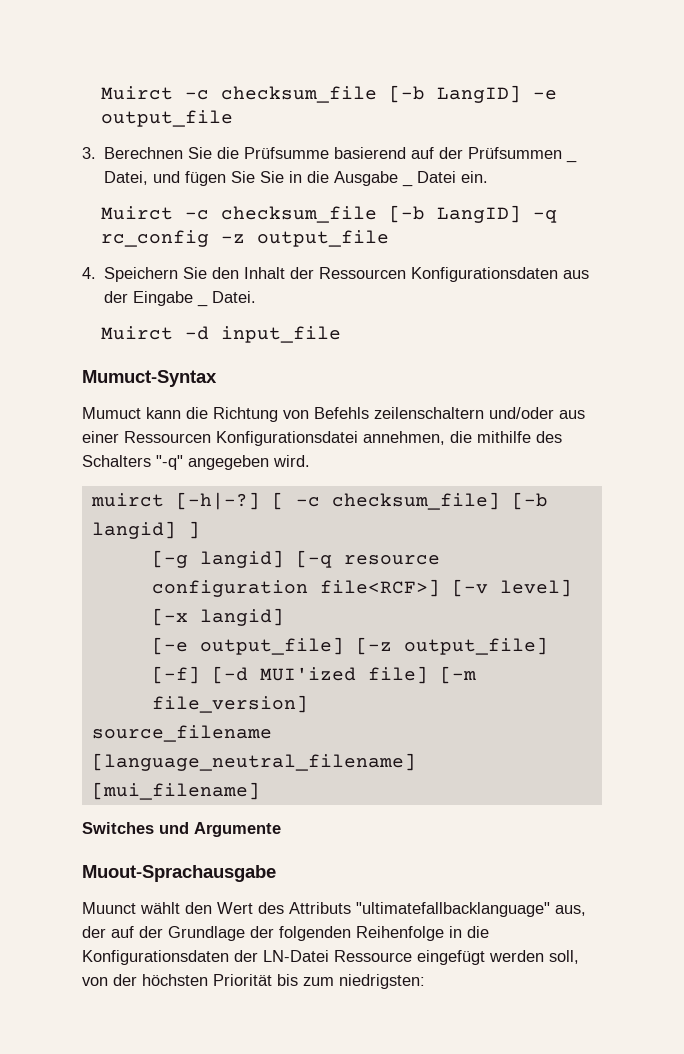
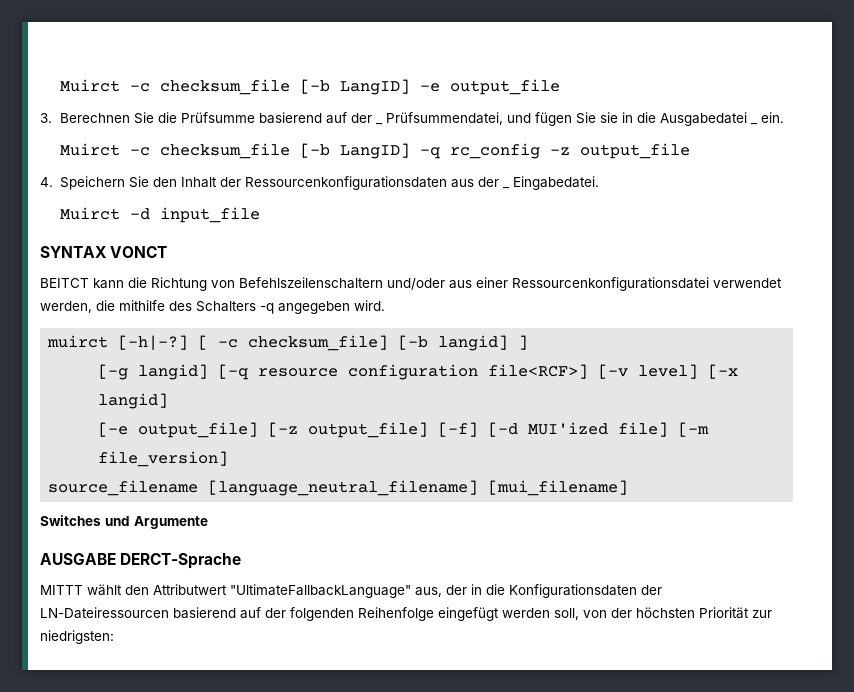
- 3. Berechnen Sie die Prüfsumme basierend auf der Prüfsummen _ Datei, und fügen Sie Sie in die Ausgabe _ Datei ein.
+ 3. Berechnen Sie die Prüfsumme basierend auf der _ Prüfsummendatei, und fügen Sie sie in die Ausgabedatei _ ein.
- 4. Speichern Sie den Inhalt der Ressourcen Konfigurationsdaten aus der Eingabe _ Datei.
+ 4. Speichern Sie den Inhalt der Ressourcenkonfigurationsdaten aus der _ Eingabedatei.
- Mumuct-Syntax
- Mumuct kann die Richtung von Befehls zeilenschaltern und/oder aus einer Ressourcen Konfigurationsdatei annehmen, die mithilfe des Schalters "-q" angegeben wird.
+ SYNTAX VONCT
+ BEITCT kann die Richtung von Befehlszeilenschaltern und/oder aus einer Ressourcenkonfigurationsdatei verwendet werden, die mithilfe des Schalters -q angegeben wird.
- Muout-Sprachausgabe
- Muunct wählt den Wert des Attributs "ultimatefallbacklanguage" aus, der auf der Grundlage der folgenden Reihenfolge in die Konfigurationsdaten der LN-Datei Ressource eingefügt werden soll, von der höchsten Priorität bis zum niedrigsten:
+ AUSGABE DERCT-Sprache
+ MITTT wählt den Attributwert "UltimateFallbackLanguage" aus, der in die Konfigurationsdaten der LN-Dateiressourcen basierend auf der folgenden Reihenfolge eingefügt werden soll, von der höchsten Priorität zur niedrigsten:

